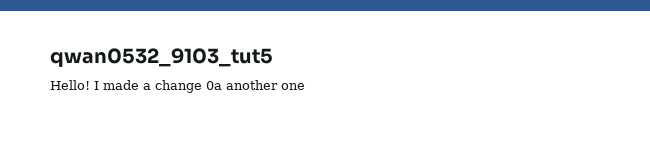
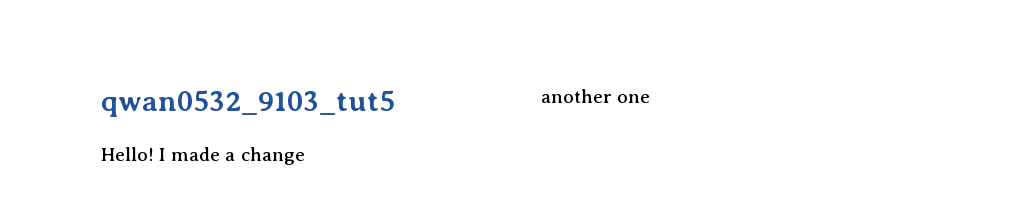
- I made a change 0a another one
+ I made a change
+ another one

